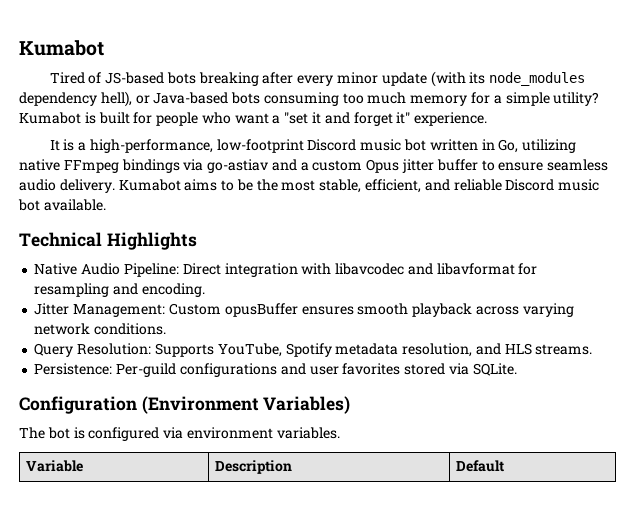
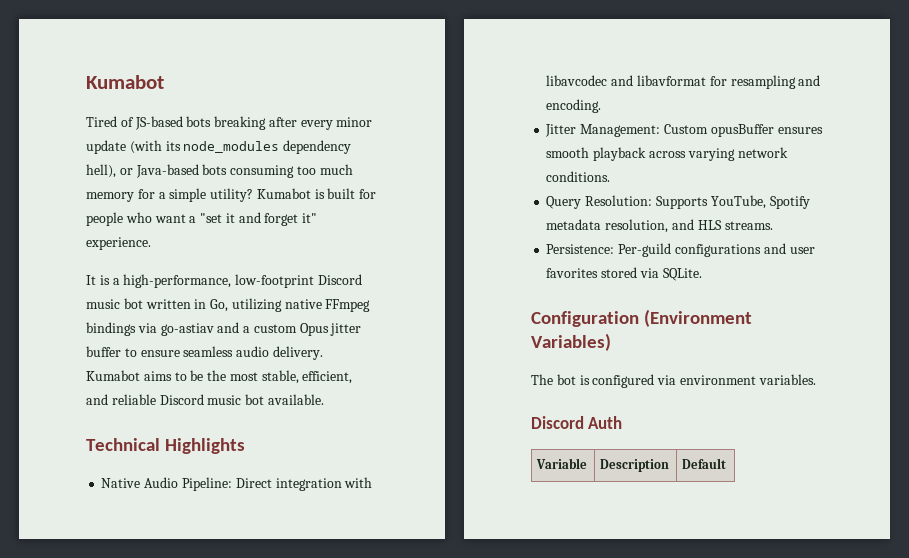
+ Discord Auth

